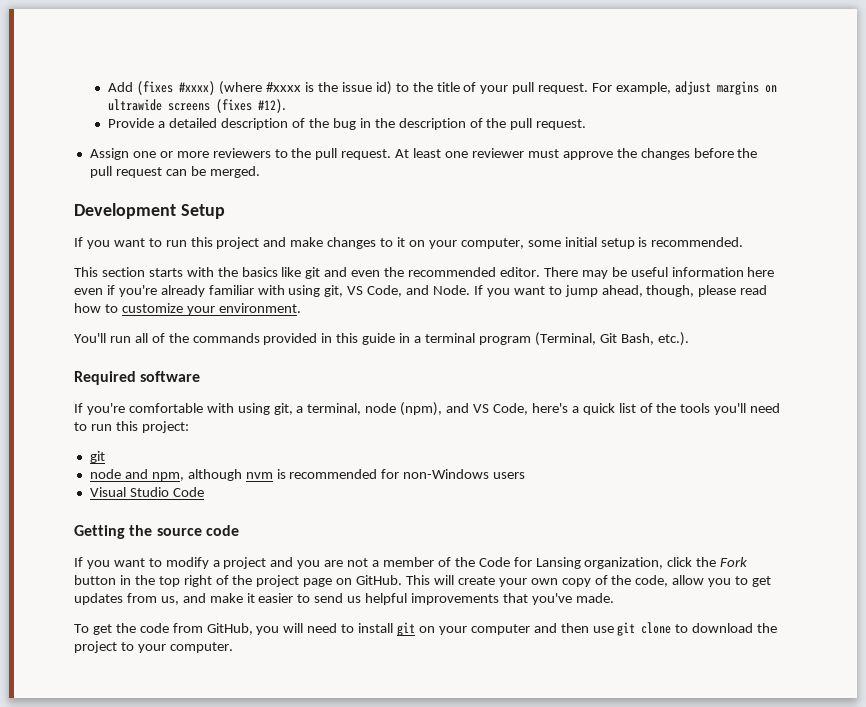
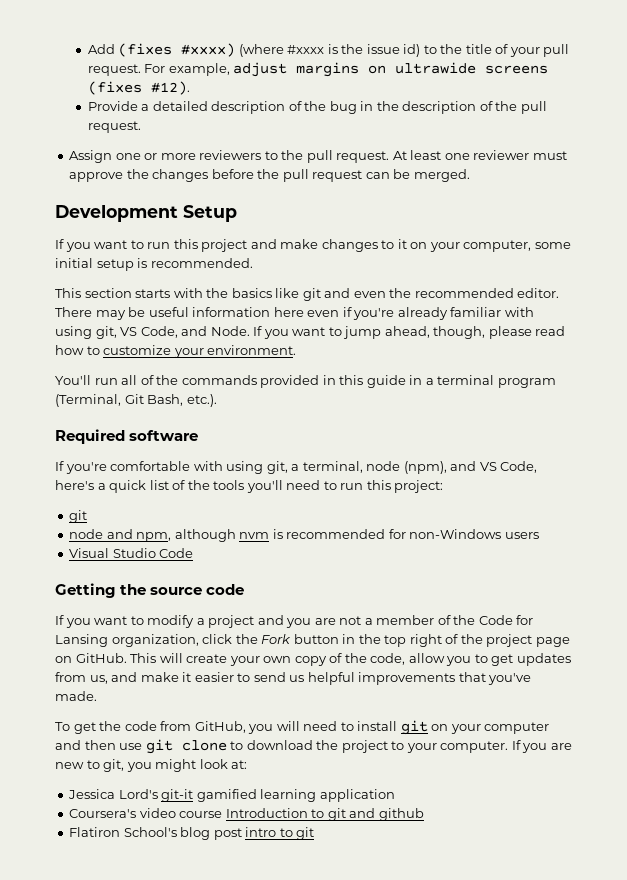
+ If you are new to git, you might look at:
+ Jessica Lord's git-it gamified learning application
+ Coursera's video course Introduction to git and github
+ Flatiron School's blog post intro to git

